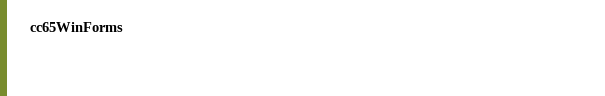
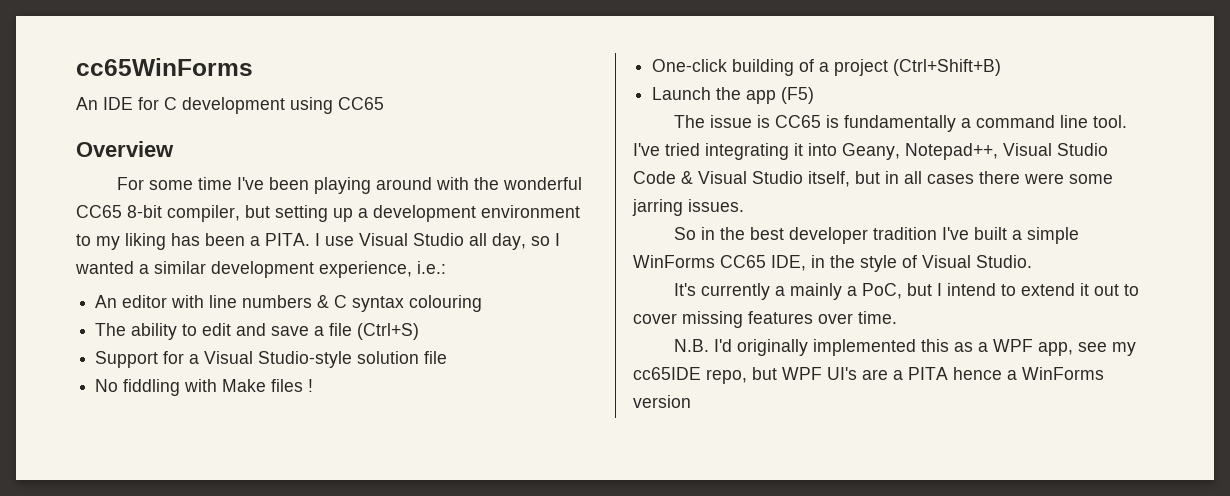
+ An IDE for C development using CC65
+ Overview
+ For some time I've been playing around with the wonderful CC65 8-bit compiler, but setting up a development environment to my liking has been a PITA. I use Visual Studio all day, so I wanted a similar development experience, i.e.:
+ An editor with line numbers & C syntax colouring
+ The ability to edit and save a file (Ctrl+S)
+ Support for a Visual Studio-style solution file
+ No fiddling with Make files !
+ One-click building of a project (Ctrl+Shift+B)
+ Launch the app (F5)
+ The issue is CC65 is fundamentally a command line tool. I've tried integrating it into Geany, Notepad++, Visual Studio Code & Visual Studio itself, but in all cases there were some jarring issues.
+ So in the best developer tradition I've built a simple WinForms CC65 IDE, in the style of Visual Studio.
+ It's currently a mainly a PoC, but I intend to extend it out to cover missing features over time.
+ N.B. I'd originally implemented this as a WPF app, see my cc65IDE repo, but WPF UI's are a PITA hence a WinForms version

